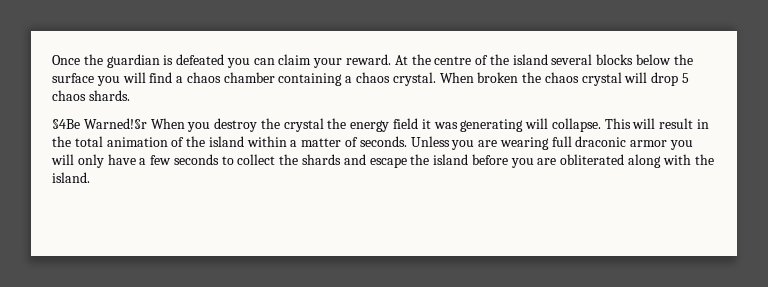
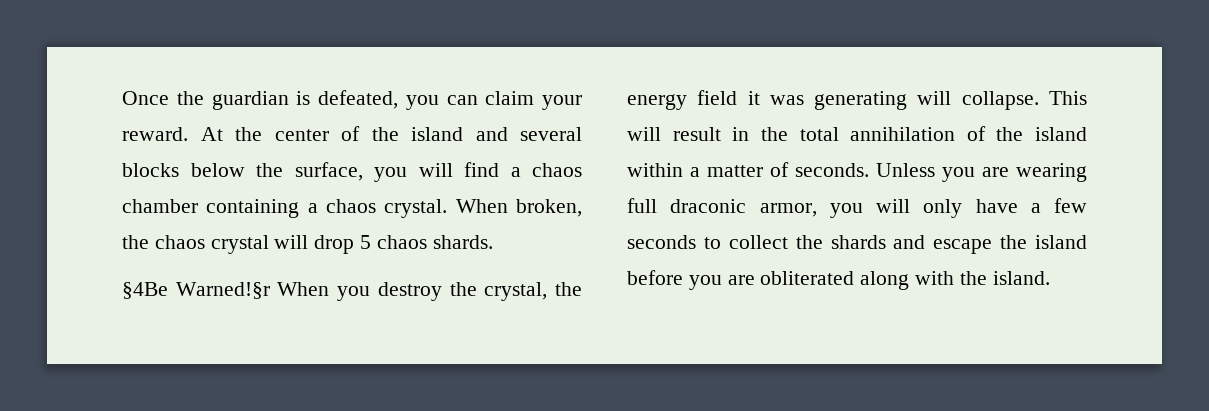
- Once the guardian is defeated you can claim your reward.
+ Once the guardian is defeated, you can claim your reward.
- At the centre of the island several blocks below the surface you will find a chaos chamber containing a chaos crystal.
+ At the center of the island and several blocks below the surface, you will find a chaos chamber containing a chaos crystal.
- When broken the chaos crystal will drop 5 chaos shards.
+ When broken, the chaos crystal will drop 5 chaos shards.
- §4Be Warned!§r When you destroy the crystal the energy field it was generating will collapse.
+ §4Be Warned!§r When you destroy the crystal, the energy field it was generating will collapse.
- This will result in the total animation of the island within a matter of seconds.
+ This will result in the total annihilation of the island within a matter of seconds.
- Unless you are wearing full draconic armor you will only have a few seconds to collect the shards and escape the island before you are obliterated along with the island.
+ Unless you are wearing full draconic armor, you will only have a few seconds to collect the shards and escape the island before you are obliterated along with the island.

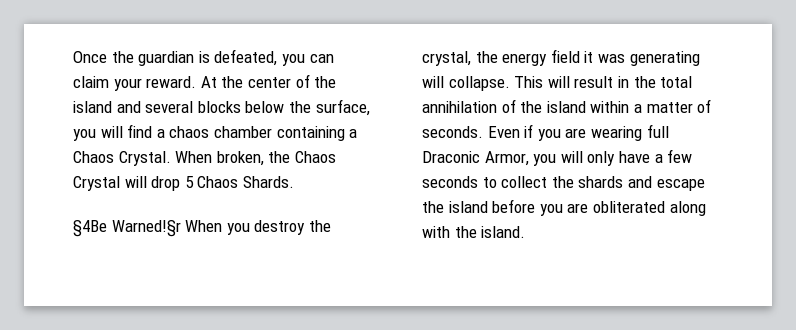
- At the center of the island and several blocks below the surface, you will find a chaos chamber containing a chaos crystal.
+ At the center of the island and several blocks below the surface, you will find a chaos chamber containing a Chaos Crystal.
- When broken, the chaos crystal will drop 5 chaos shards.
+ When broken, the Chaos Crystal will drop 5 Chaos Shards.
- Unless you are wearing full draconic armor, you will only have a few seconds to collect the shards and escape the island before you are obliterated along with the island.
+ Even if you are wearing full Draconic Armor, you will only have a few seconds to collect the shards and escape the island before you are obliterated along with the island.

